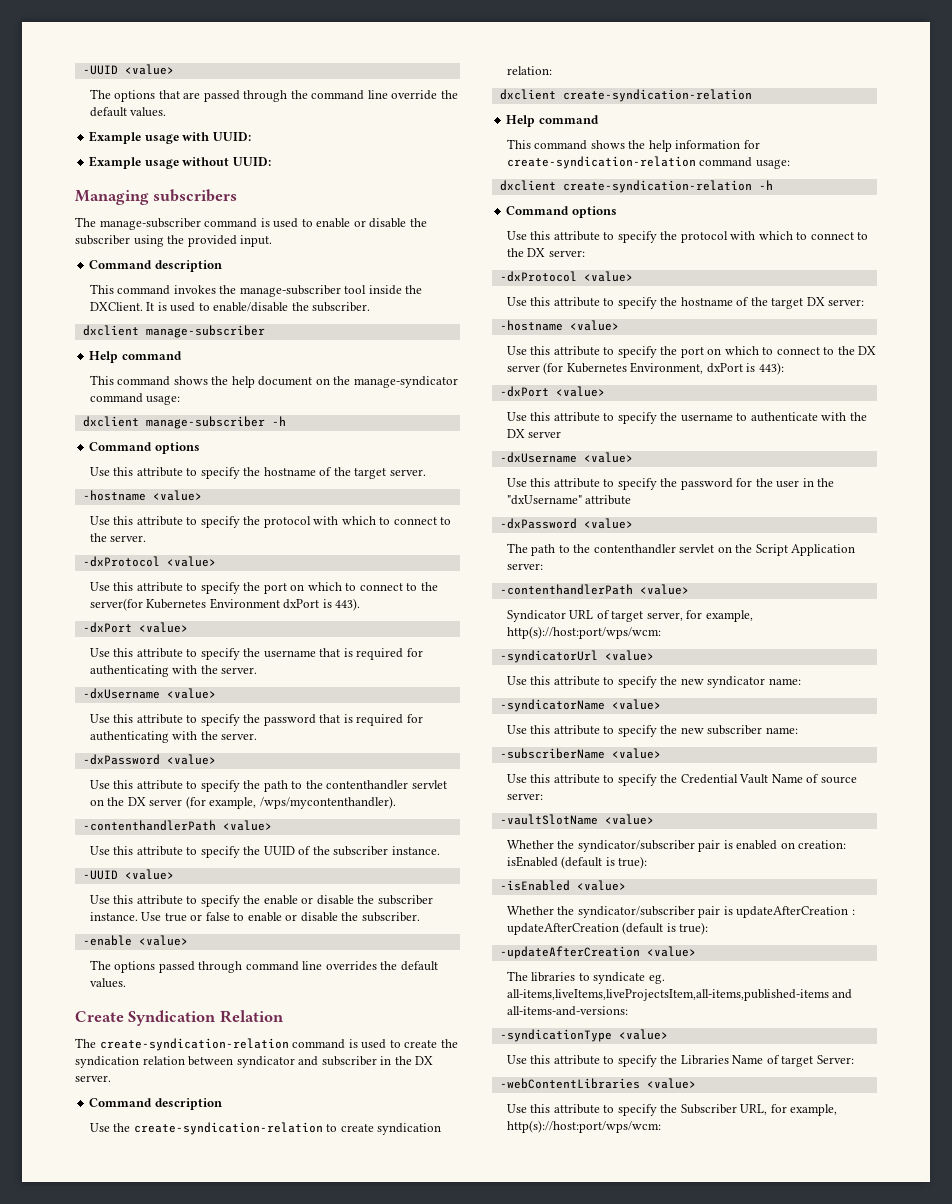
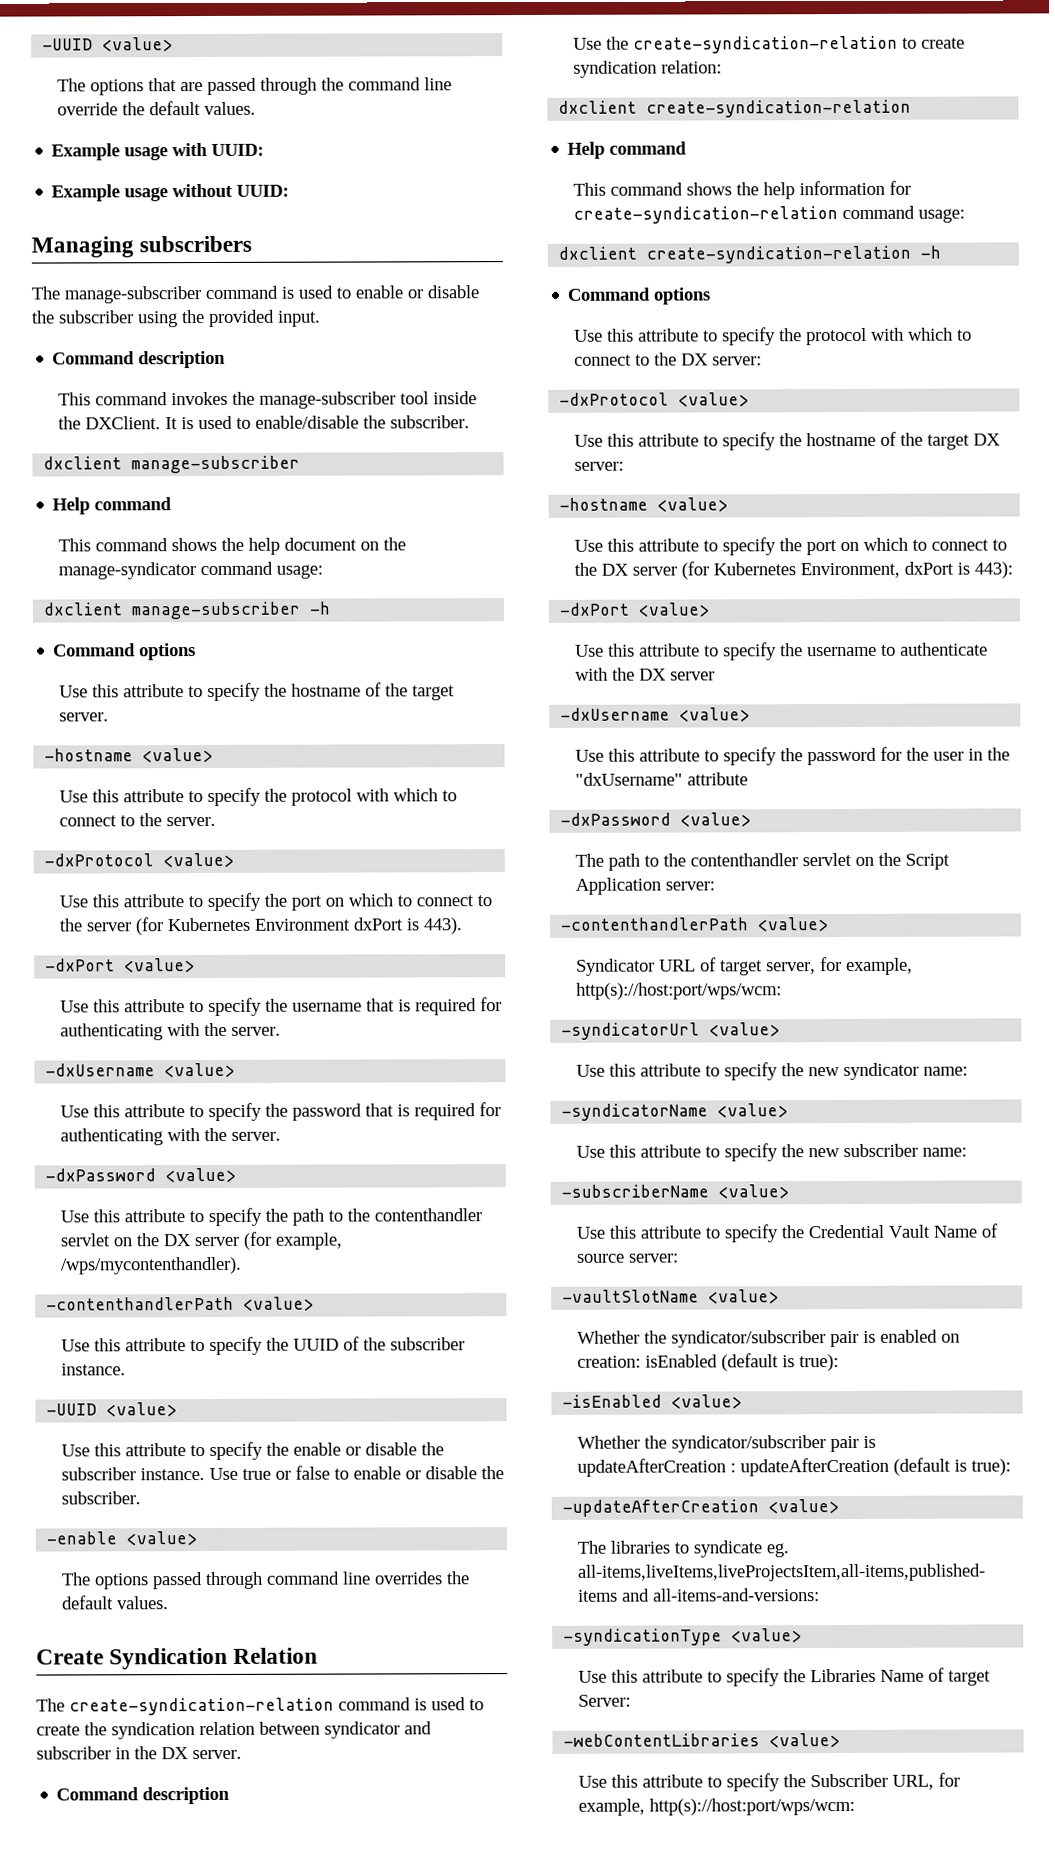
- Use this attribute to specify the port on which to connect to the server(for Kubernetes Environment dxPort is 443).
+ Use this attribute to specify the port on which to connect to the server (for Kubernetes Environment dxPort is 443).

